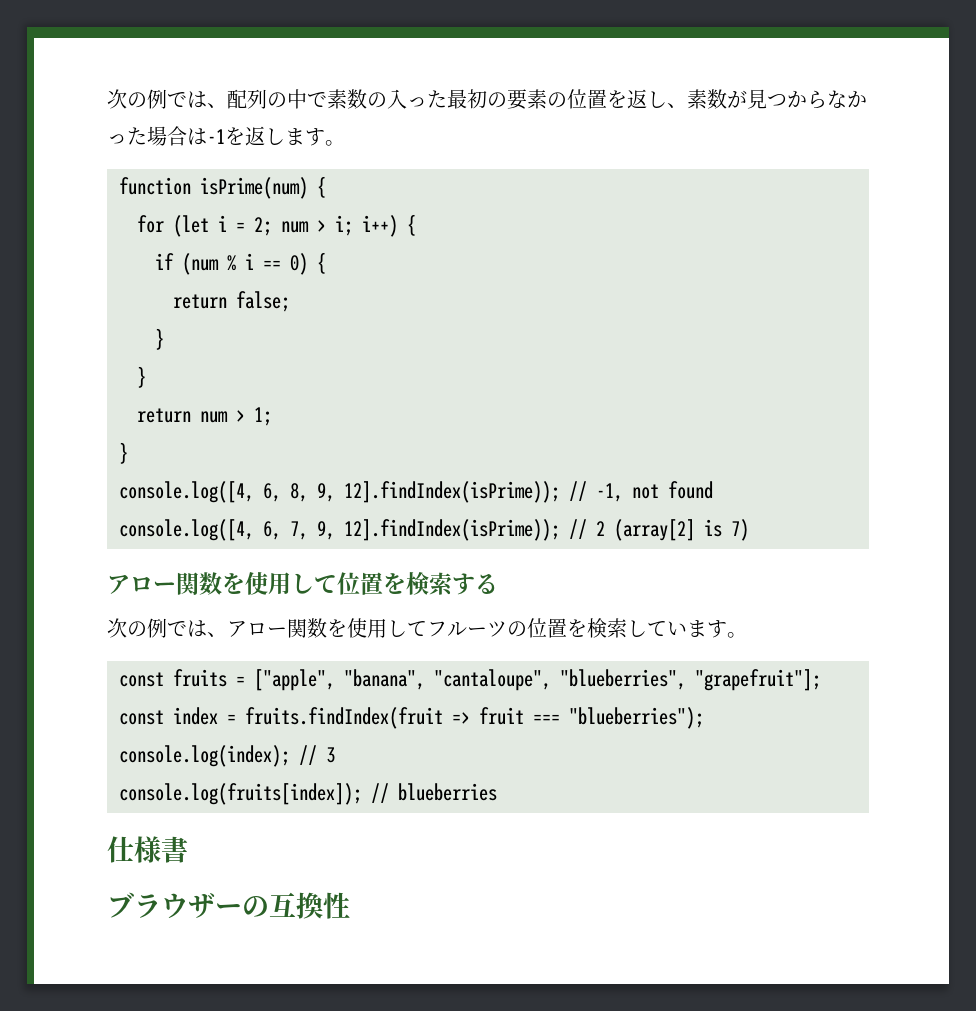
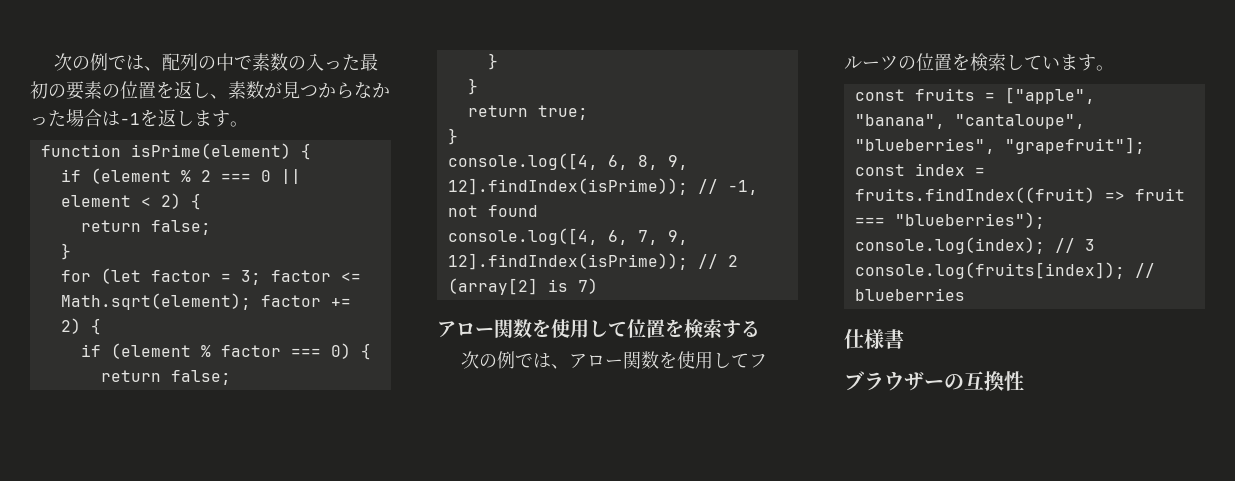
- function isPrime(num) {
- for (let i = 2; num > i; i++) {
- if (num % i == 0) {
+ function isPrime(element) {
+ if (element % 2 === 0 || element < 2) {
+ return false;
+ }
+ for (let factor = 3; factor <= Math.sqrt(element); factor += 2) {
+ if (element % factor === 0) {
- return num > 1;
+ return true;
- const index = fruits.findIndex(fruit => fruit === "blueberries");
+ const index = fruits.findIndex((fruit) => fruit === "blueberries");

